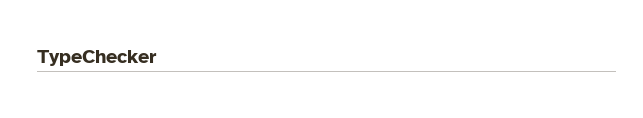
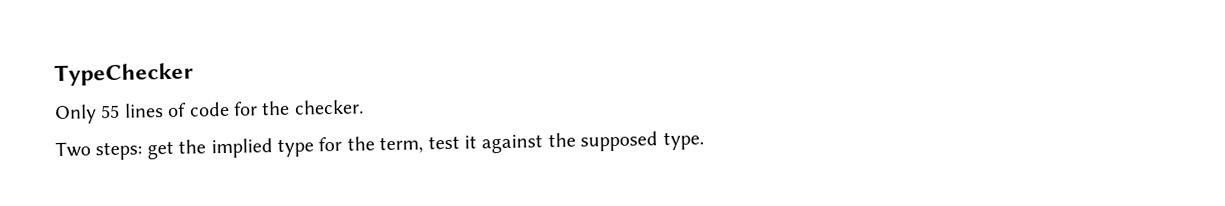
+ Only 55 lines of code for the checker.
+ Two steps: get the implied type for the term, test it against the supposed type.

